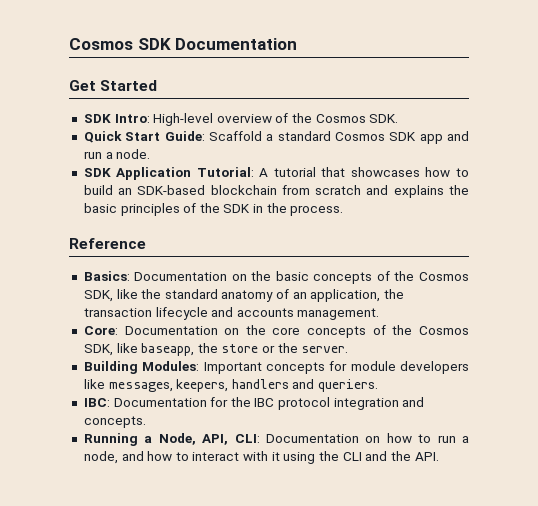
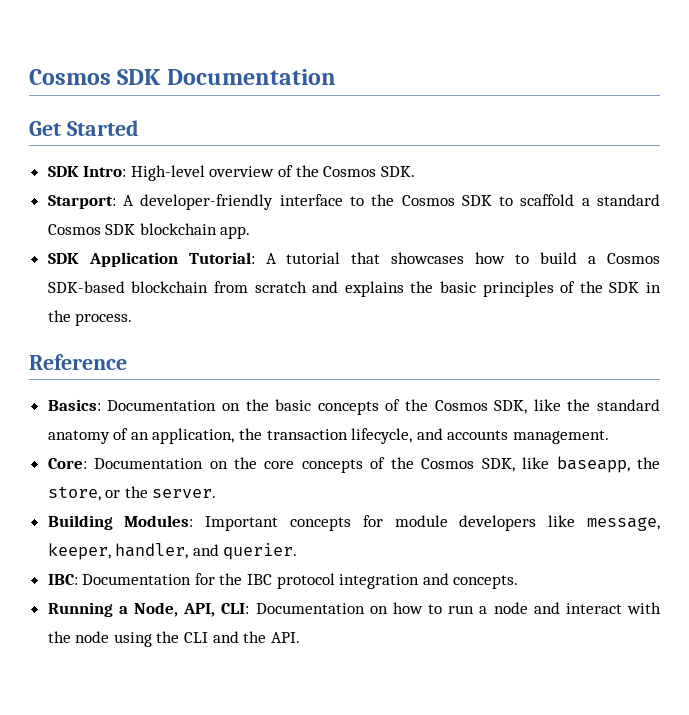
- Quick Start Guide: Scaffold a standard Cosmos SDK app and run a node.
+ Starport: A developer-friendly interface to the Cosmos SDK to scaffold a standard Cosmos SDK blockchain app.
- SDK Application Tutorial: A tutorial that showcases how to build an SDK-based blockchain from scratch and explains the basic principles of the SDK in the process.
+ SDK Application Tutorial: A tutorial that showcases how to build a Cosmos SDK-based blockchain from scratch and explains the basic principles of the SDK in the process.
- Basics: Documentation on the basic concepts of the Cosmos SDK, like the standard anatomy of an application, the transaction lifecycle and accounts management.
+ Basics: Documentation on the basic concepts of the Cosmos SDK, like the standard anatomy of an application, the transaction lifecycle, and accounts management.
- Core: Documentation on the core concepts of the Cosmos SDK, like baseapp, the store or the server.
+ Core: Documentation on the core concepts of the Cosmos SDK, like baseapp, the store, or the server.
- Building Modules: Important concepts for module developers like messages, keepers, handlers and queriers.
+ Building Modules: Important concepts for module developers like message, keeper, handler, and querier.
- Running a Node, API, CLI: Documentation on how to run a node, and how to interact with it using the CLI and the API.
+ Running a Node, API, CLI: Documentation on how to run a node and interact with the node using the CLI and the API.

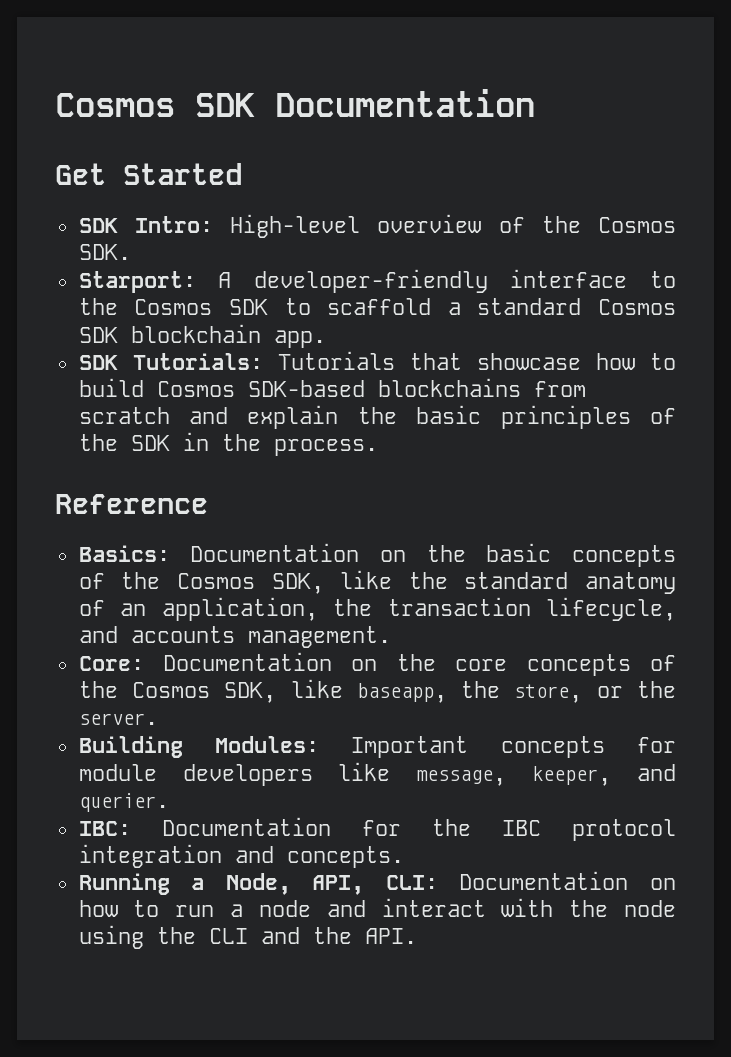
- SDK Application Tutorial: A tutorial that showcases how to build a Cosmos SDK-based blockchain from scratch and explains the basic principles of the SDK in the process.
+ SDK Tutorials: Tutorials that showcase how to build Cosmos SDK-based blockchains from scratch and explain the basic principles of the SDK in the process.
- Building Modules: Important concepts for module developers like message, keeper, handler, and querier.
+ Building Modules: Important concepts for module developers like message, keeper, and querier.

